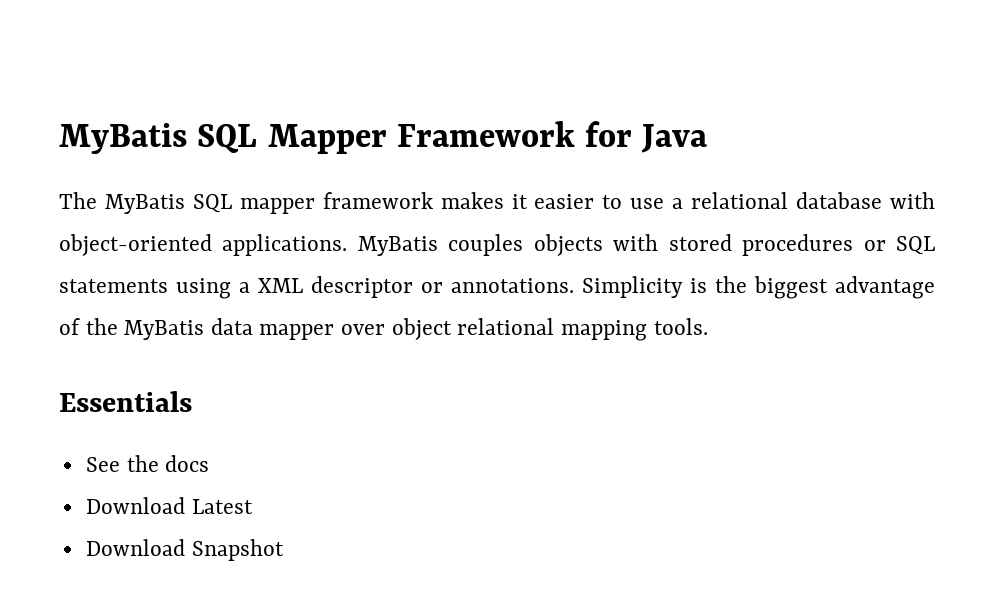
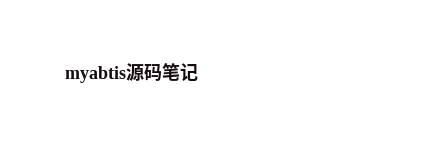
- MyBatis SQL Mapper Framework for Java
- The MyBatis SQL mapper framework makes it easier to use a relational database with object-oriented applications. MyBatis couples objects with stored procedures or SQL statements using a XML descriptor or annotations. Simplicity is the biggest advantage of the MyBatis data mapper over object relational mapping tools.
- Essentials
- See the docs
- Download Latest
- Download Snapshot
+ myabtis源码笔记

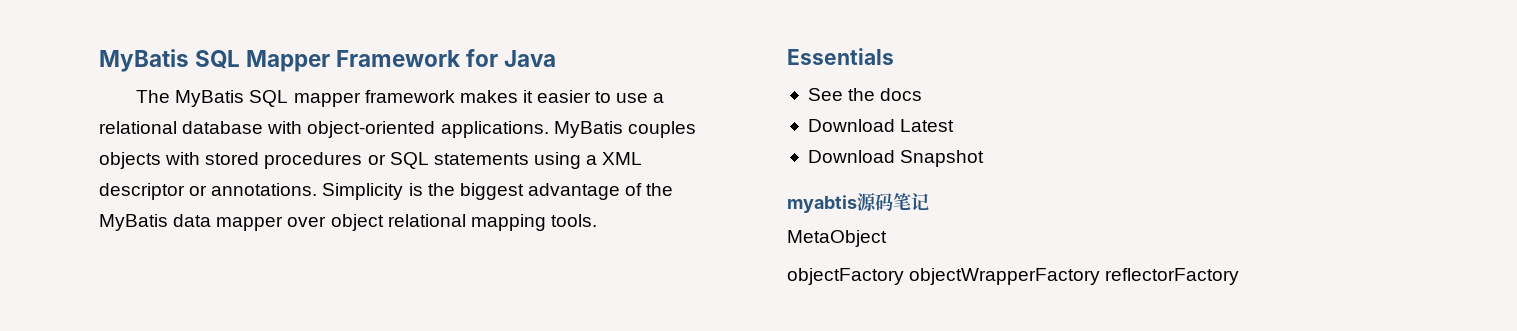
+ MyBatis SQL Mapper Framework for Java
+ The MyBatis SQL mapper framework makes it easier to use a relational database with object-oriented applications. MyBatis couples objects with stored procedures or SQL statements using a XML descriptor or annotations. Simplicity is the biggest advantage of the MyBatis data mapper over object relational mapping tools.
+ Essentials
+ See the docs
+ Download Latest
+ Download Snapshot
+ MetaObject
+ objectFactory objectWrapperFactory reflectorFactory

